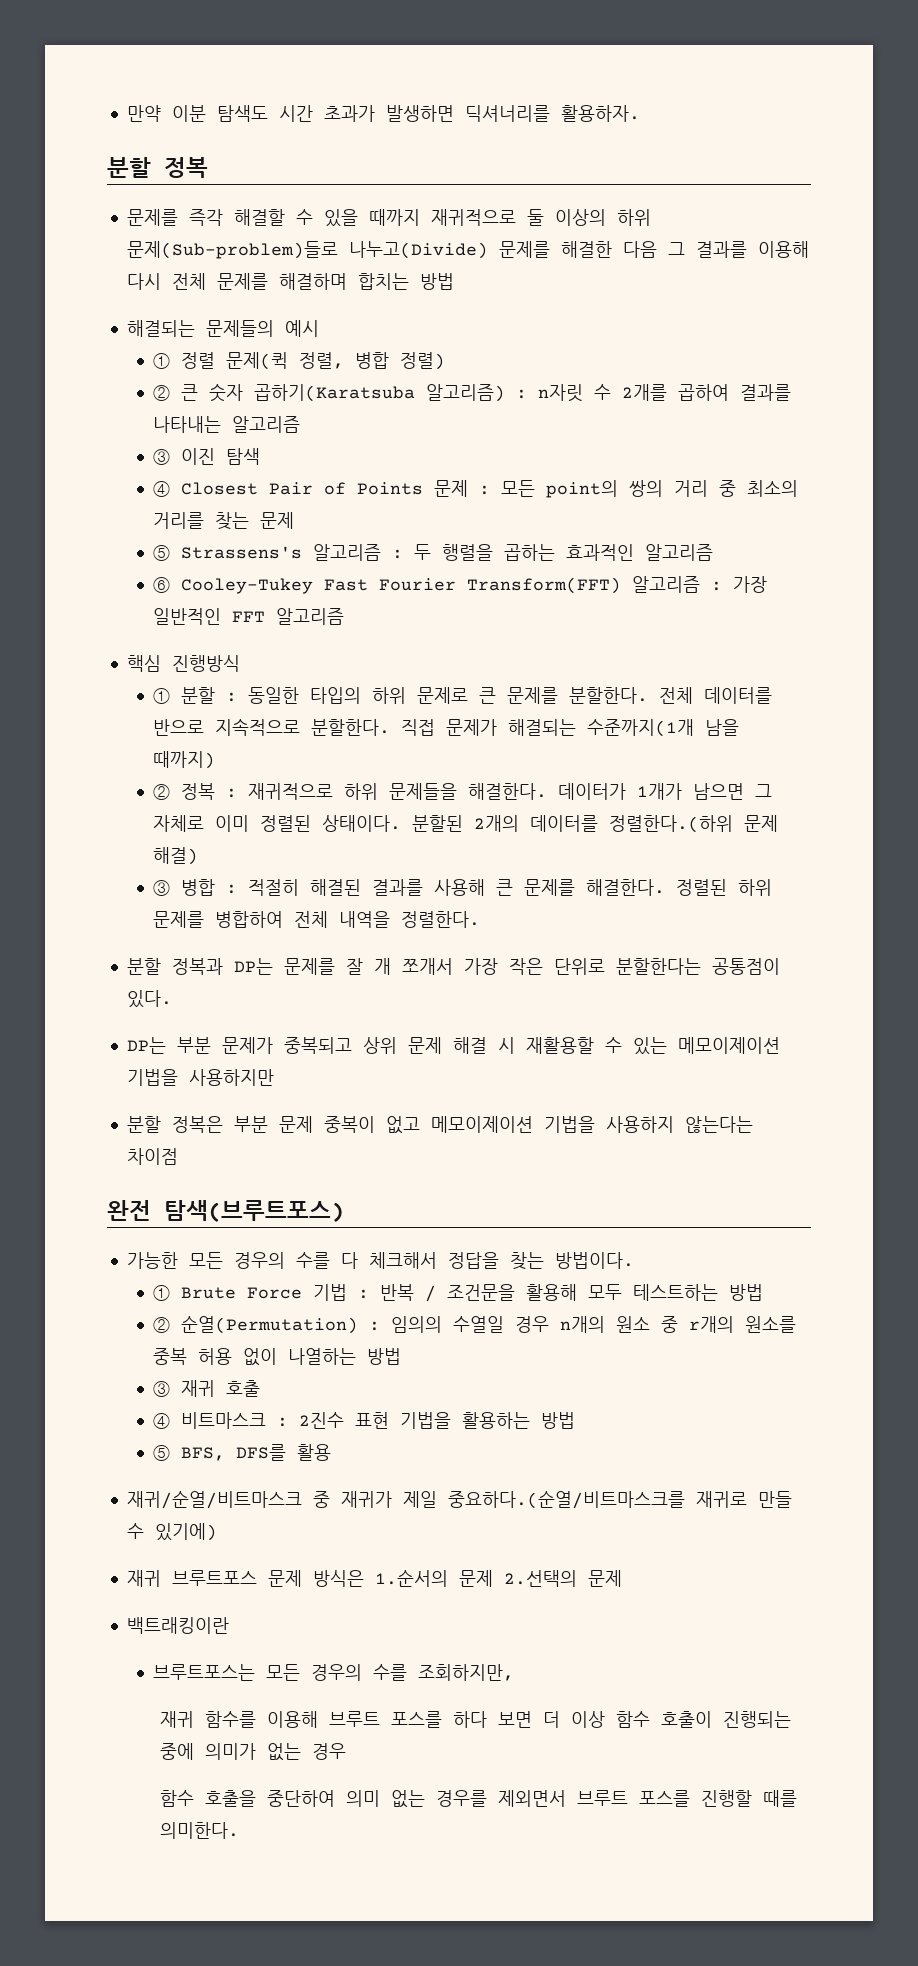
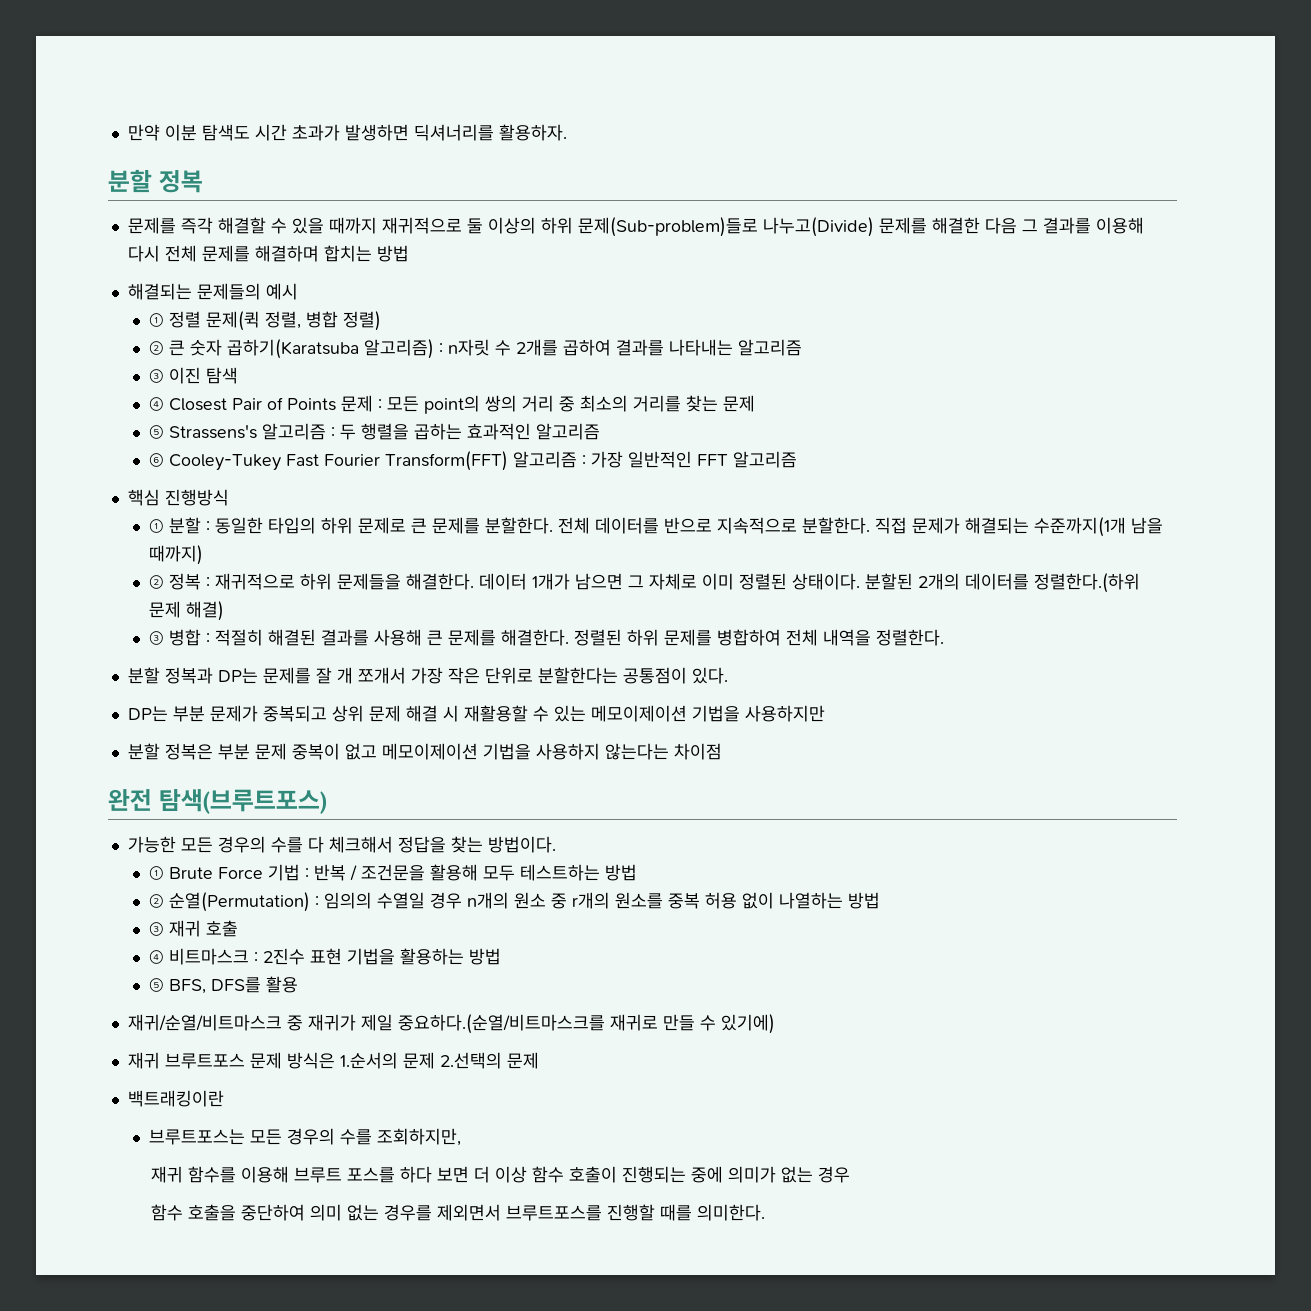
- 데이터가 1개가 남으면 그 자체로 이미 정렬된 상태이다.
+ 데이터 1개가 남으면 그 자체로 이미 정렬된 상태이다.
- 함수 호출을 중단하여 의미 없는 경우를 제외면서 브루트 포스를 진행할 때를 의미한다.
+ 함수 호출을 중단하여 의미 없는 경우를 제외면서 브루트포스를 진행할 때를 의미한다.

